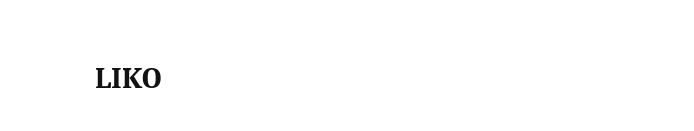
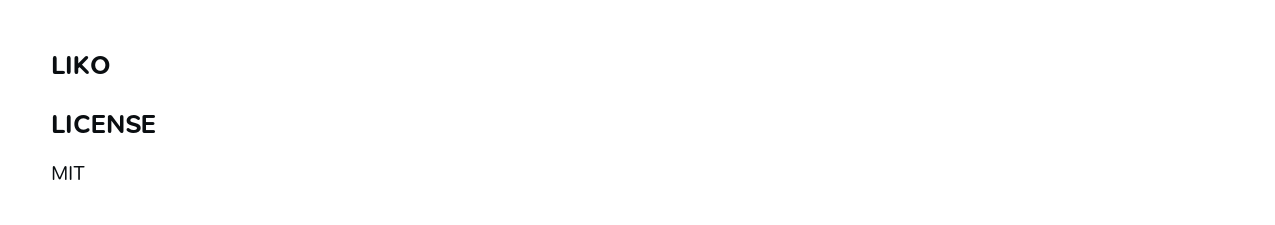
+ LICENSE
+ MIT

